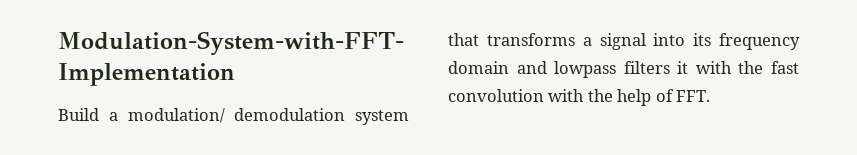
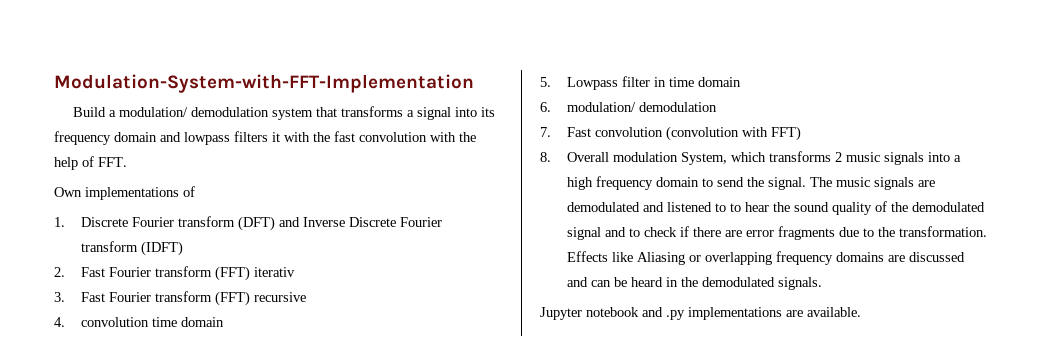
+ Own implementations of
+ 1. Discrete Fourier transform (DFT) and Inverse Discrete Fourier transform (IDFT)
+ 2. Fast Fourier transform (FFT) iterativ
+ 3. Fast Fourier transform (FFT) recursive
+ 4. convolution time domain
+ 5. Lowpass filter in time domain
+ 6. modulation/ demodulation
+ 7. Fast convolution (convolution with FFT)
+ 8. Overall modulation System, which transforms 2 music signals into a high frequency domain to send the signal. The music signals are demodulated and listened to to hear the sound quality of the demodulated signal and to check if there are error fragments due to the transformation. Effects like Aliasing or overlapping frequency domains are discussed and can be heard in the demodulated signals.
+ Jupyter notebook and .py implementations are available.

